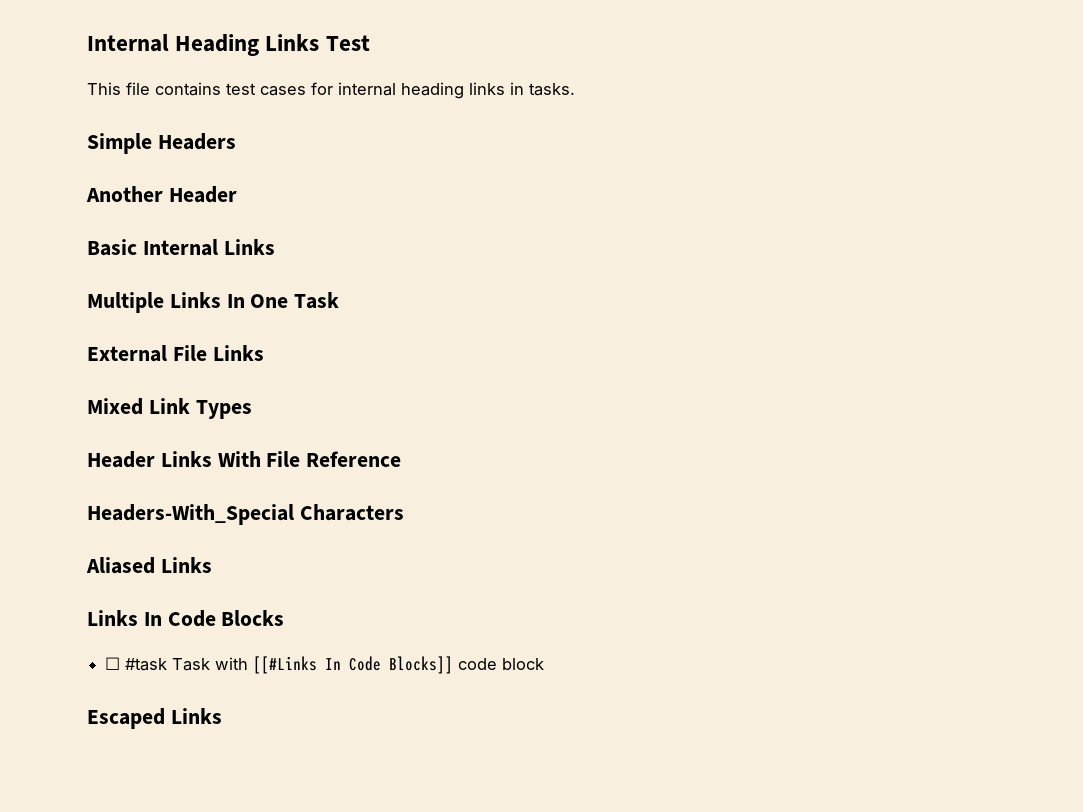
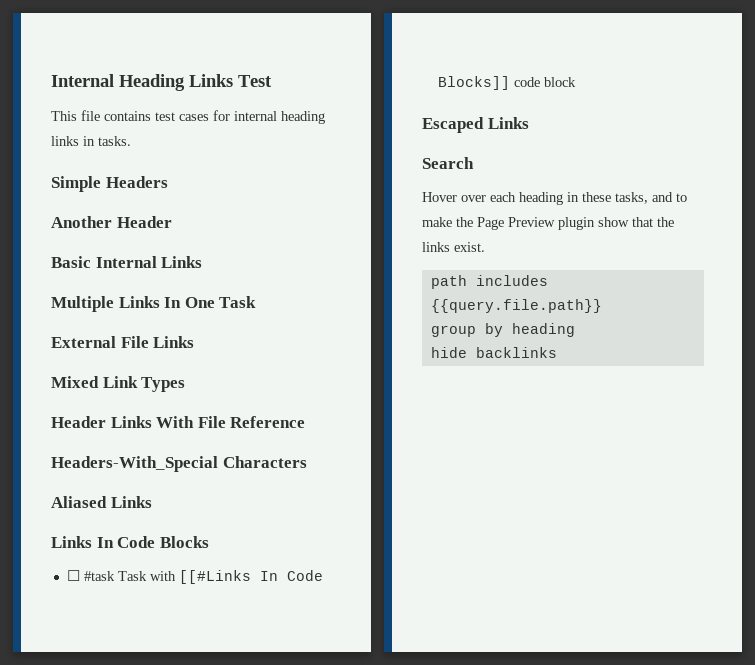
+ Search
+ Hover over each heading in these tasks, and to make the Page Preview plugin show that the links exist.
+ path includes {{query.file.path}}
+ group by heading
+ hide backlinks

